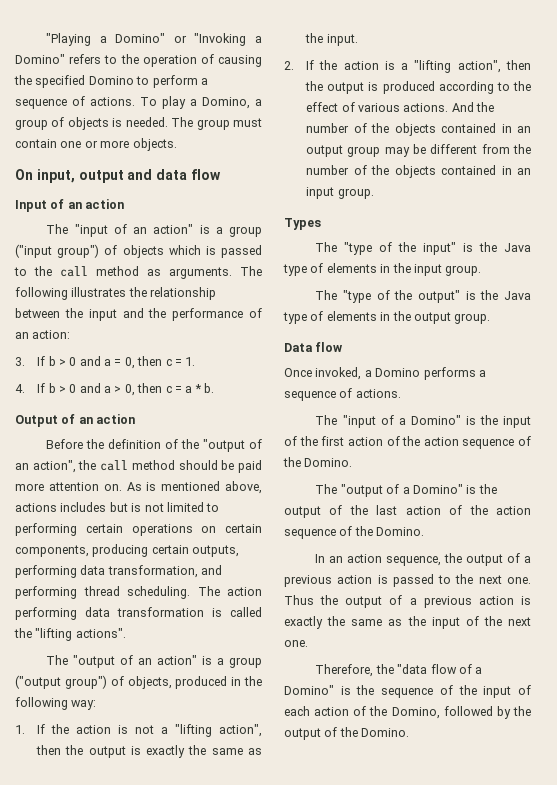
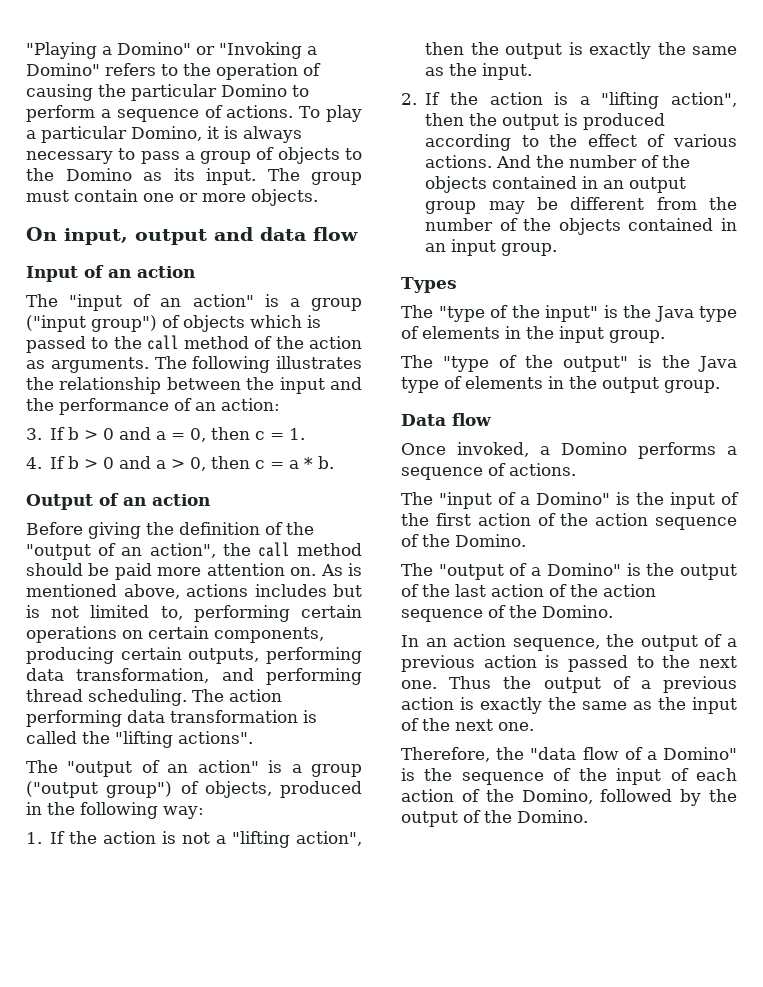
- "Playing a Domino" or "Invoking a Domino" refers to the operation of causing the specified Domino to perform a sequence of actions.
+ "Playing a Domino" or "Invoking a Domino" refers to the operation of causing the particular Domino to perform a sequence of actions.
- To play a Domino, a group of objects is needed.
+ To play a particular Domino, it is always necessary to pass a group of objects to the Domino as its input.
- The "input of an action" is a group ("input group") of objects which is passed to the call method as arguments.
+ The "input of an action" is a group ("input group") of objects which is passed to the call method of the action as arguments.
- Before the definition of the "output of an action", the call method should be paid more attention on.
+ Before giving the definition of the "output of an action", the call method should be paid more attention on.
- As is mentioned above, actions includes but is not limited to performing certain operations on certain components, producing certain outputs, performing data transformation, and performing thread scheduling.
+ As is mentioned above, actions includes but is not limited to, performing certain operations on certain components, producing certain outputs, performing data transformation, and performing thread scheduling.

